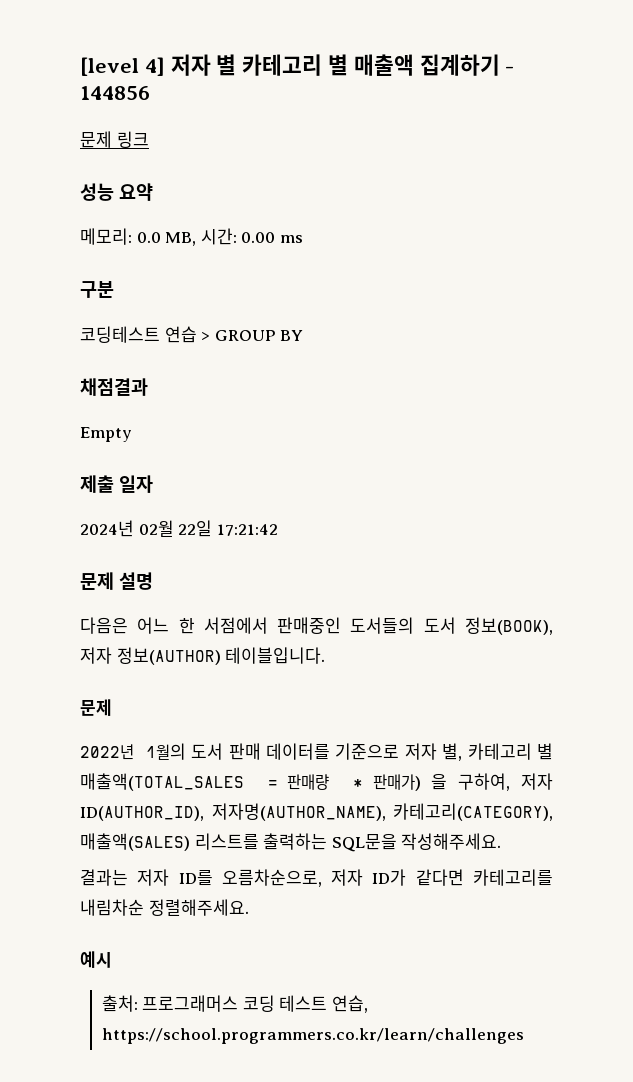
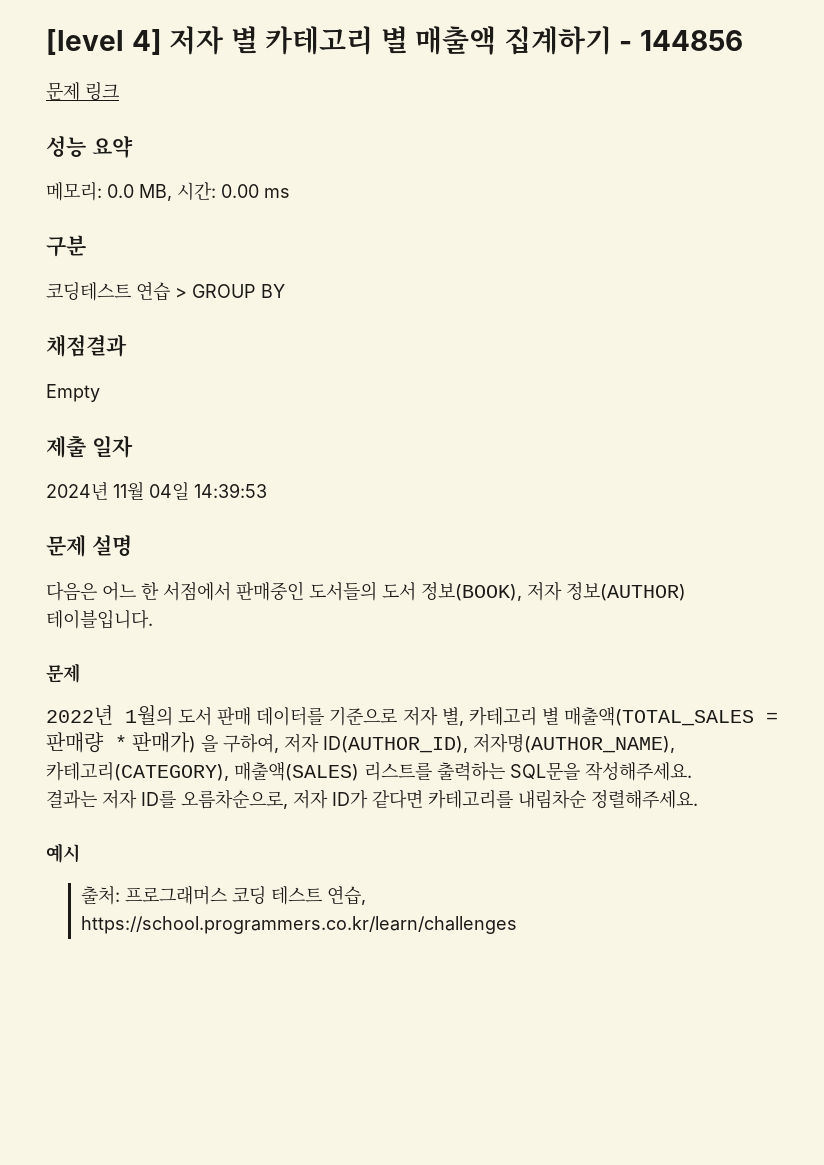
- 2024년 02월 22일 17:21:42
+ 2024년 11월 04일 14:39:53

